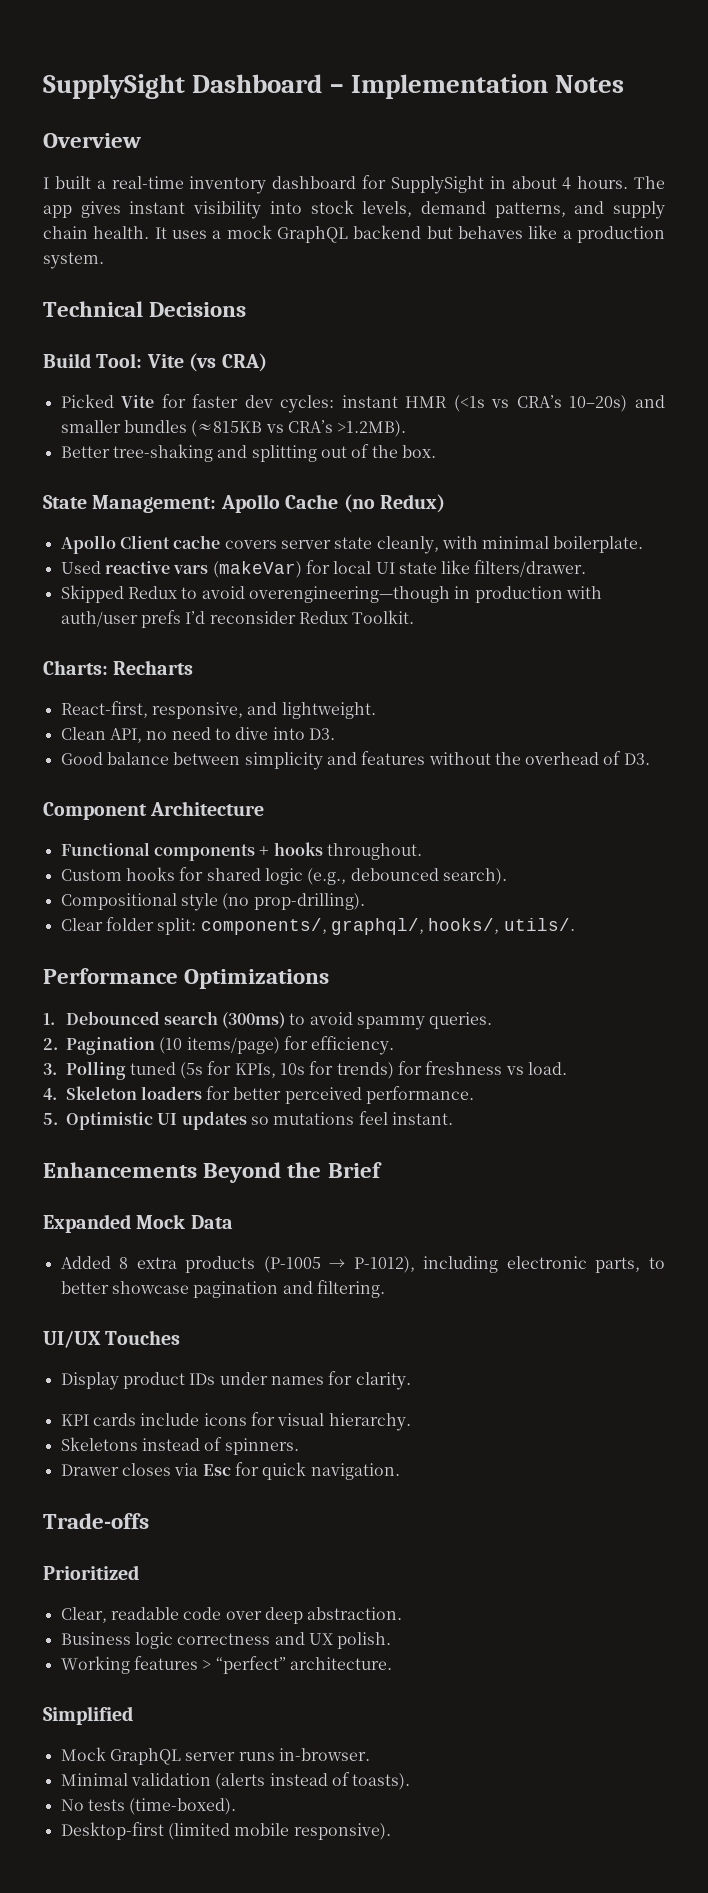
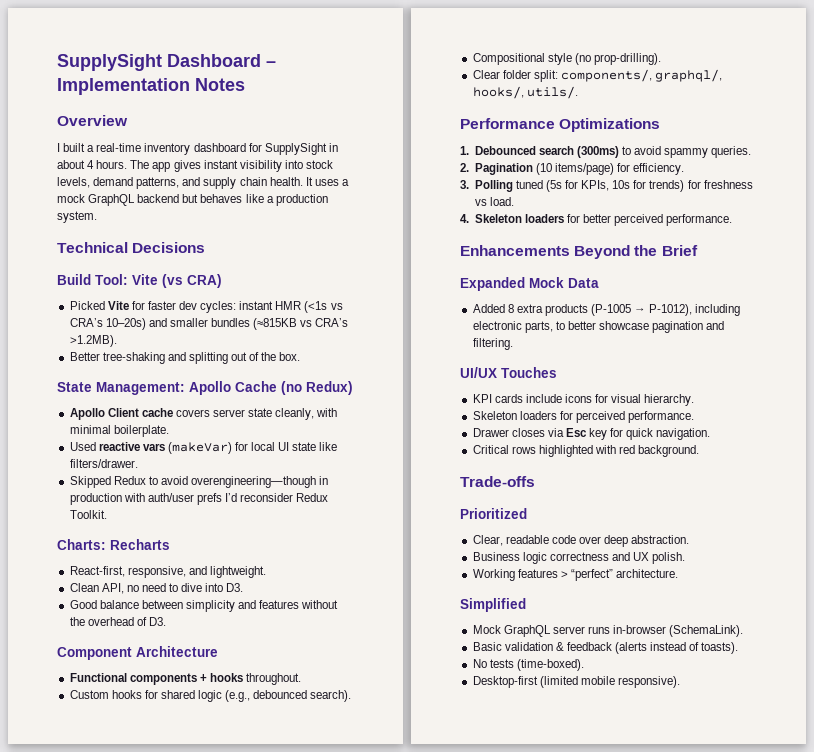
- 5. Optimistic UI updates so mutations feel instant.
- Display product IDs under names for clarity.
- Skeletons instead of spinners.
+ Skeleton loaders for perceived performance.
- Drawer closes via Esc for quick navigation.
+ Drawer closes via Esc key for quick navigation.
+ Critical rows highlighted with red background.
- Mock GraphQL server runs in-browser.
- Minimal validation (alerts instead of toasts).
+ Mock GraphQL server runs in-browser (SchemaLink).
+ Basic validation & feedback (alerts instead of toasts).

